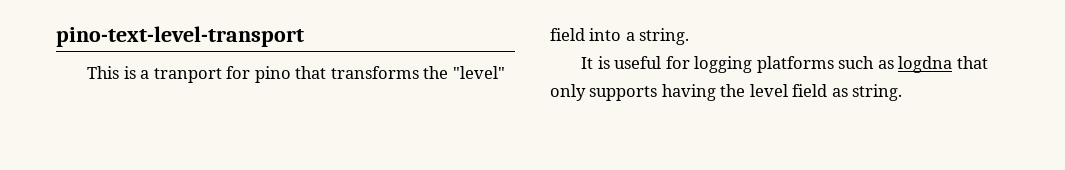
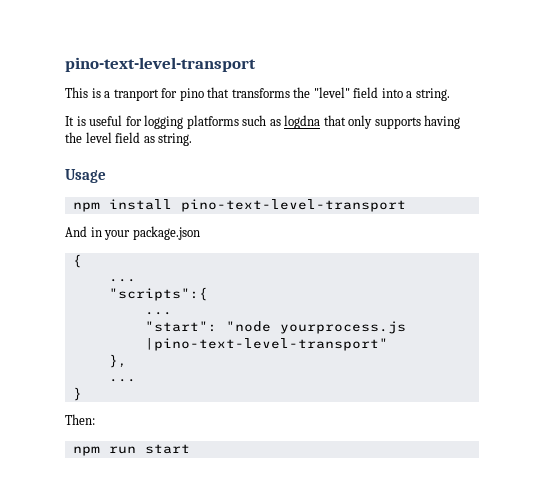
+ Usage
+ npm install pino-text-level-transport
+ And in your package.json
+ {
+ ...
+ "scripts":{
+ ...
+ "start": "node yourprocess.js |pino-text-level-transport"
+ },
+ ...
+ }
+ Then:
+ npm run start

